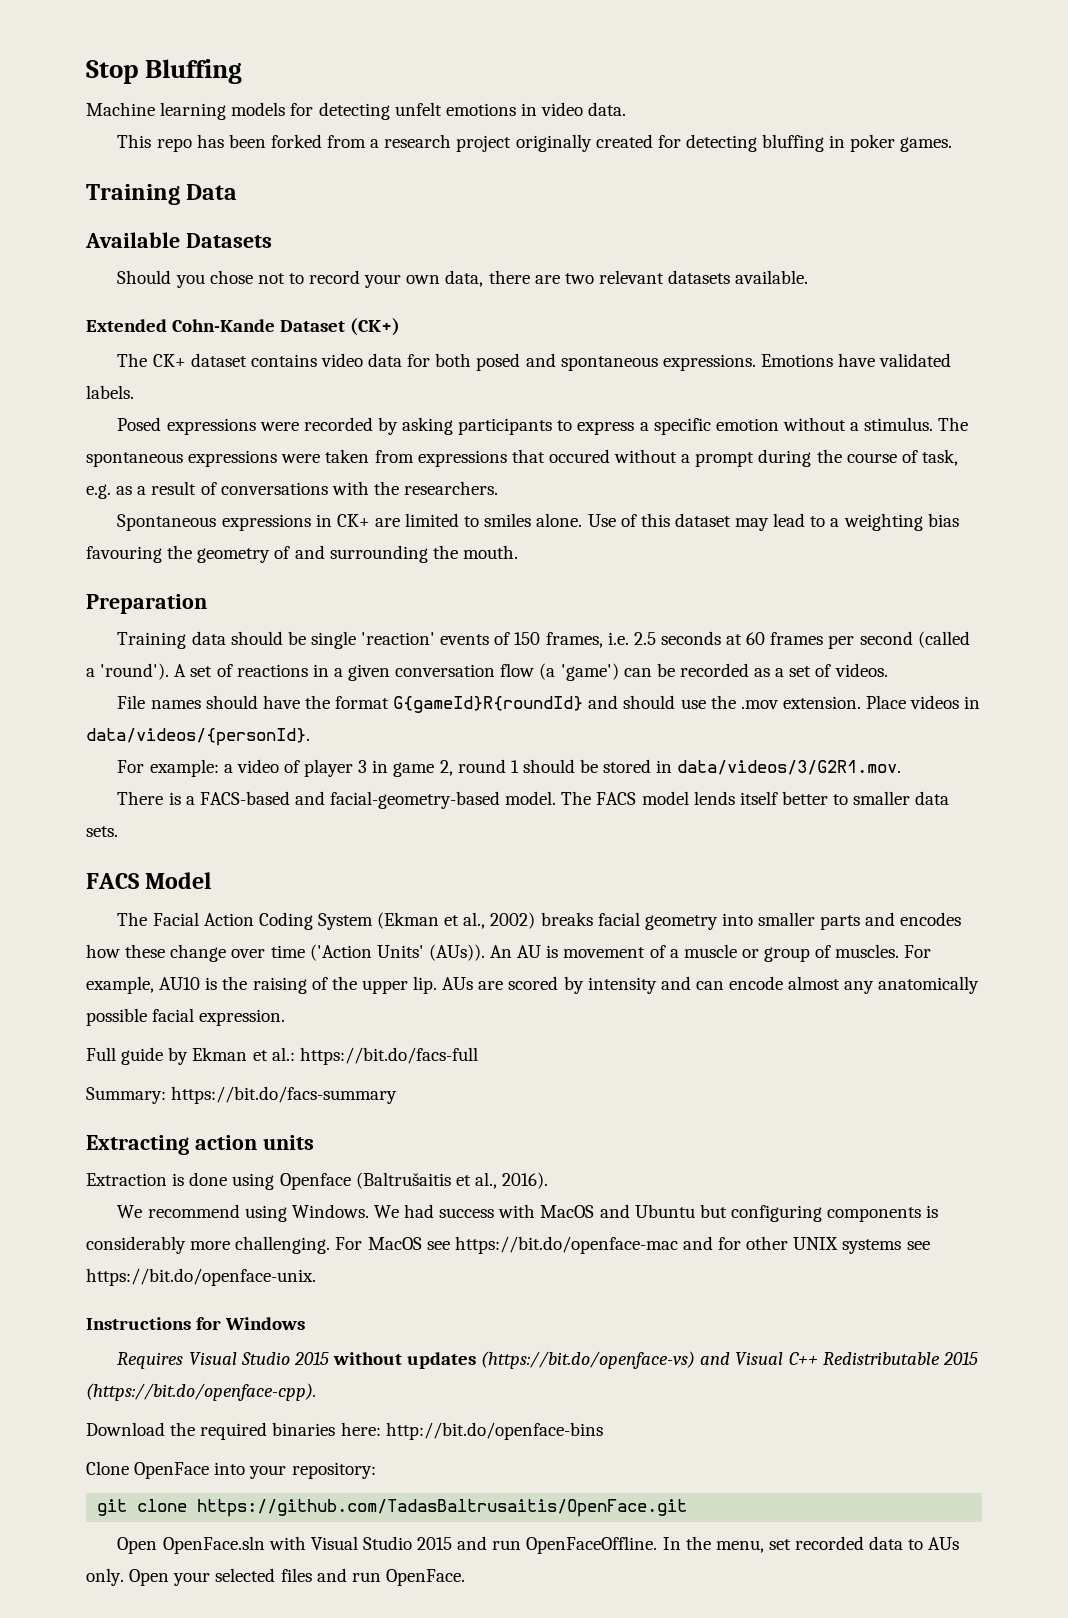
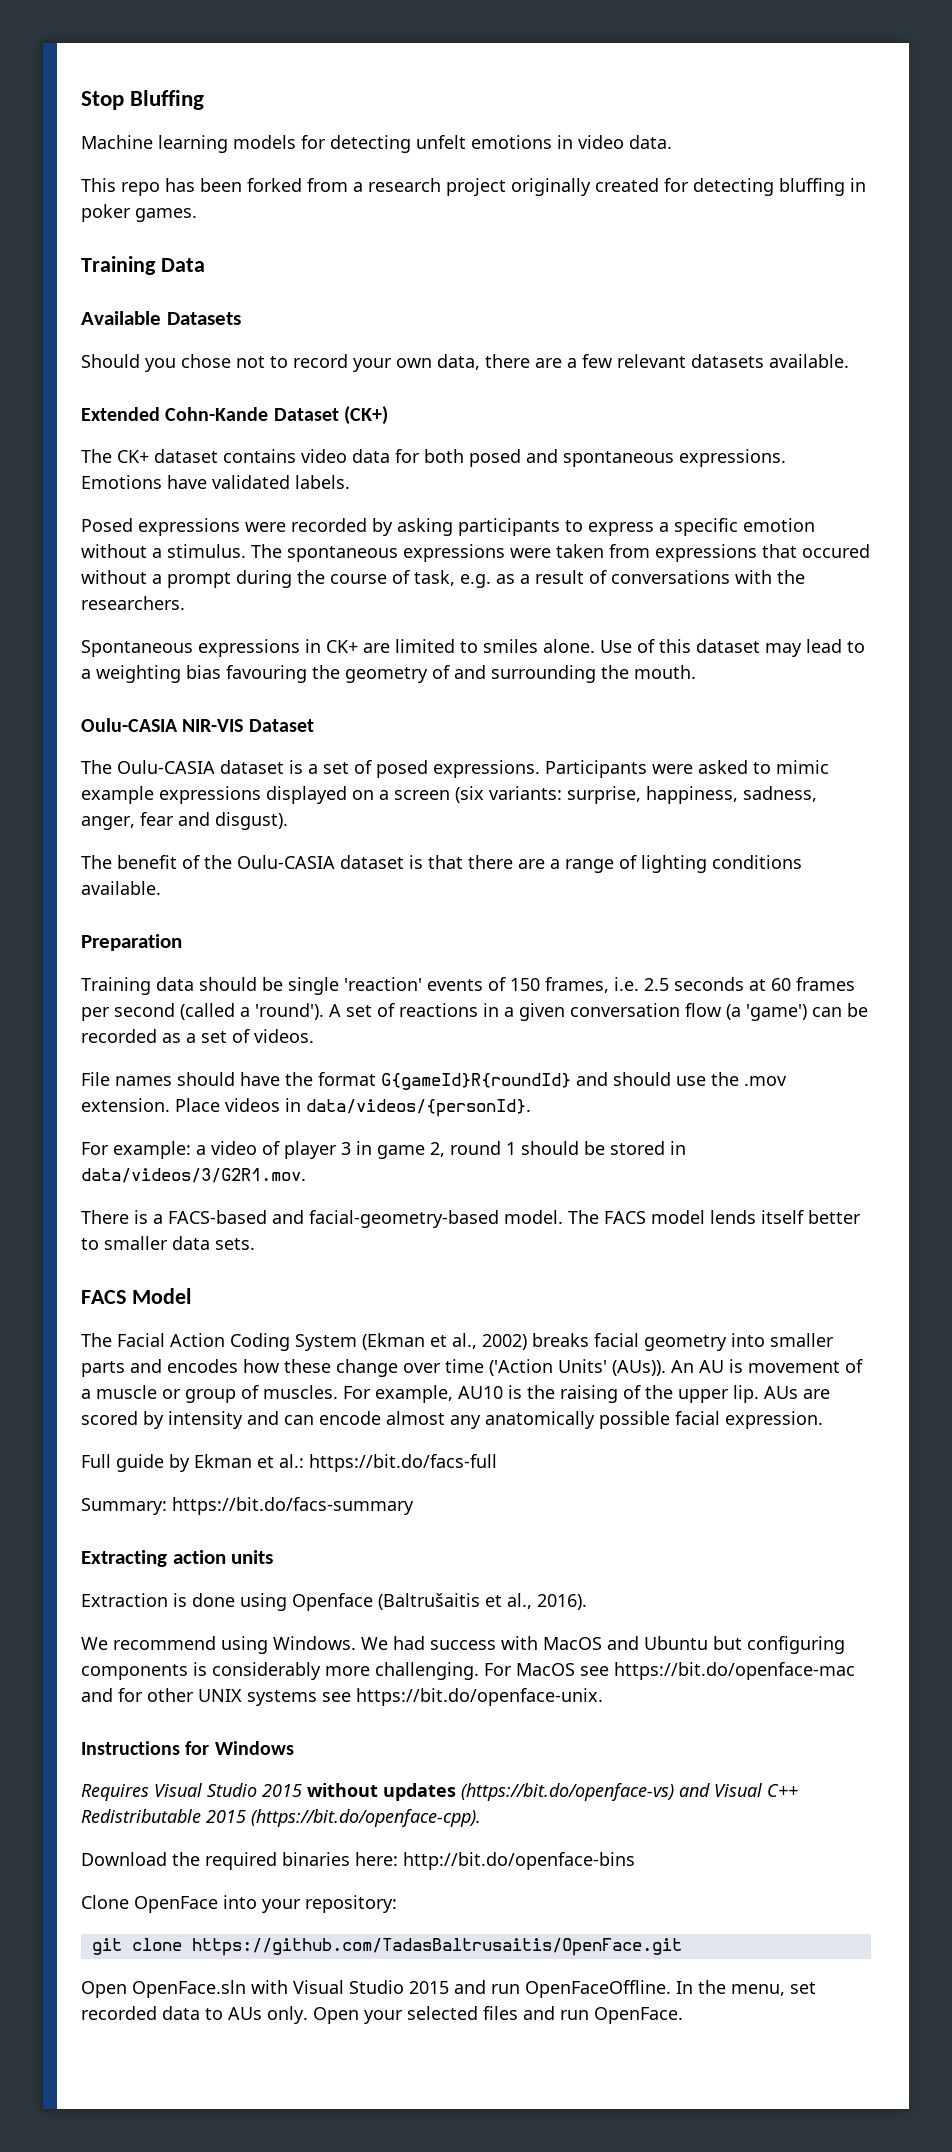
- Should you chose not to record your own data, there are two relevant datasets available.
+ Should you chose not to record your own data, there are a few relevant datasets available.
+ Oulu-CASIA NIR-VIS Dataset
+ The Oulu-CASIA dataset is a set of posed expressions. Participants were asked to mimic example expressions displayed on a screen (six variants: surprise, happiness, sadness, anger, fear and disgust).
+ The benefit of the Oulu-CASIA dataset is that there are a range of lighting conditions available.

